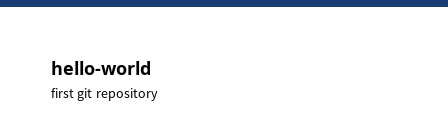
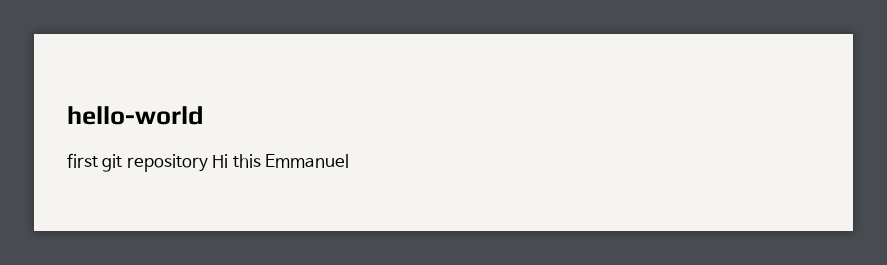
- first git repository
+ first git repository Hi this Emmanuel

